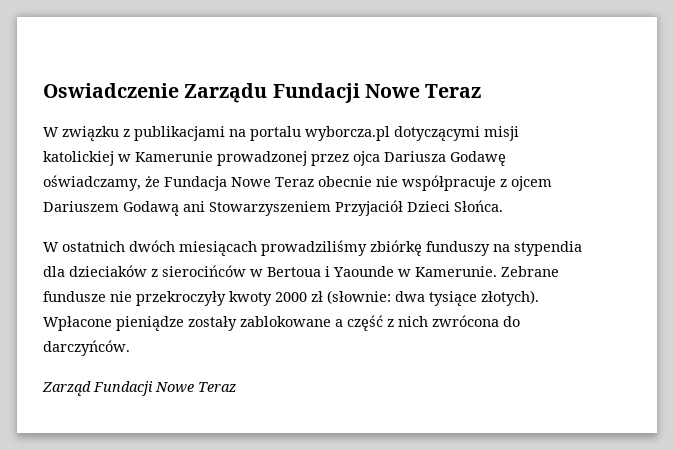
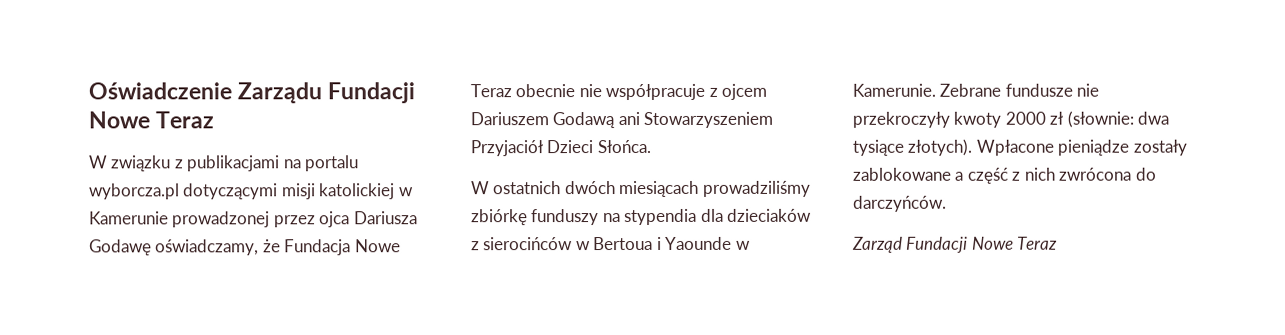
- Oswiadczenie Zarządu Fundacji Nowe Teraz
+ Oświadczenie Zarządu Fundacji Nowe Teraz

